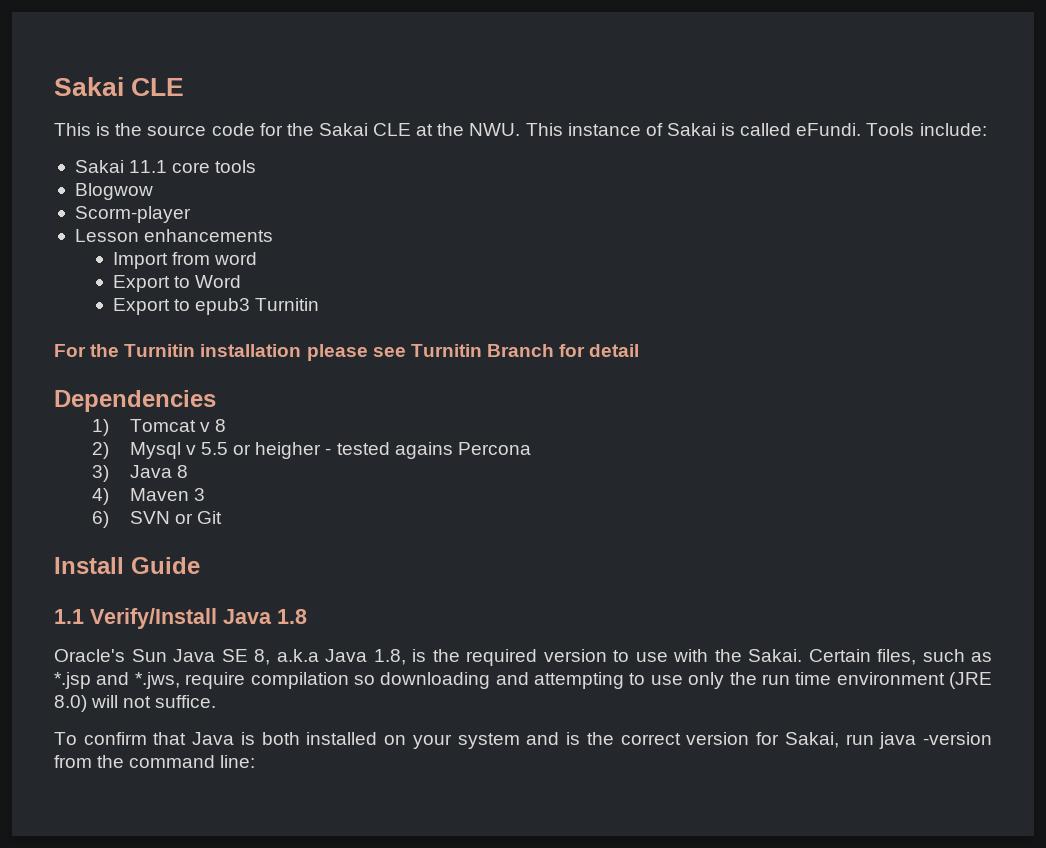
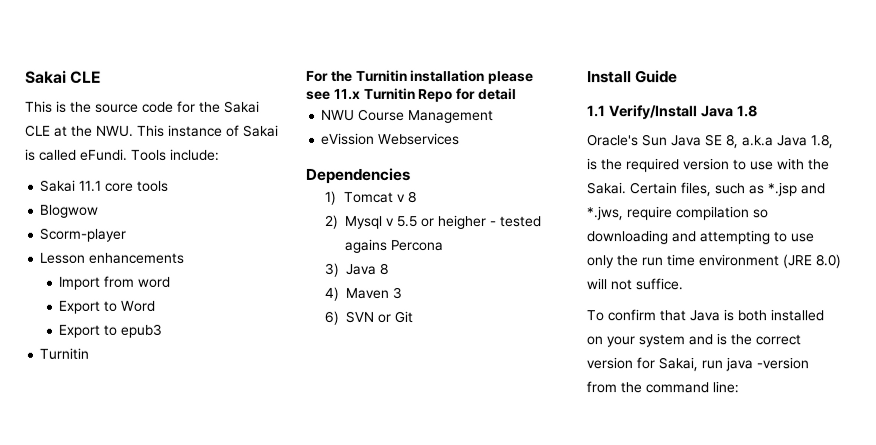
- Export to epub3 Turnitin
+ Export to epub3
+ Turnitin
- For the Turnitin installation please see Turnitin Branch for detail
+ For the Turnitin installation please see 11.x Turnitin Repo for detail
+ NWU Course Management
+ eVission Webservices

